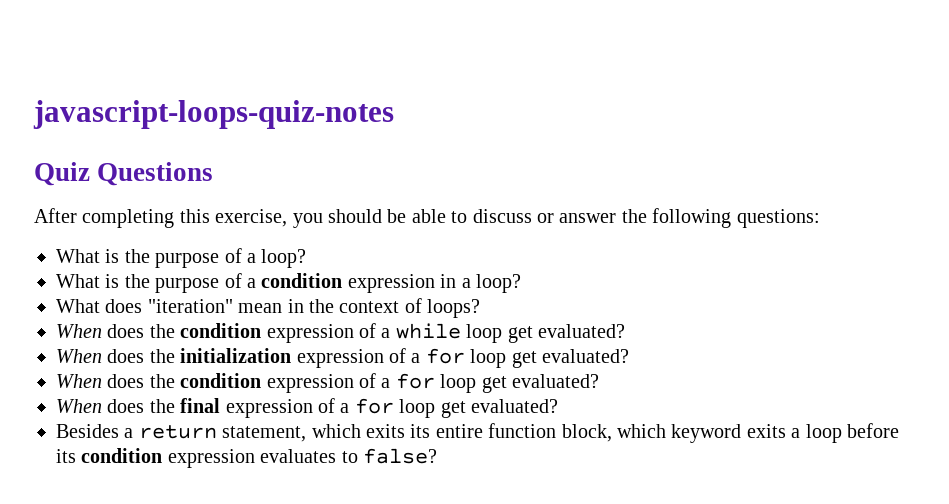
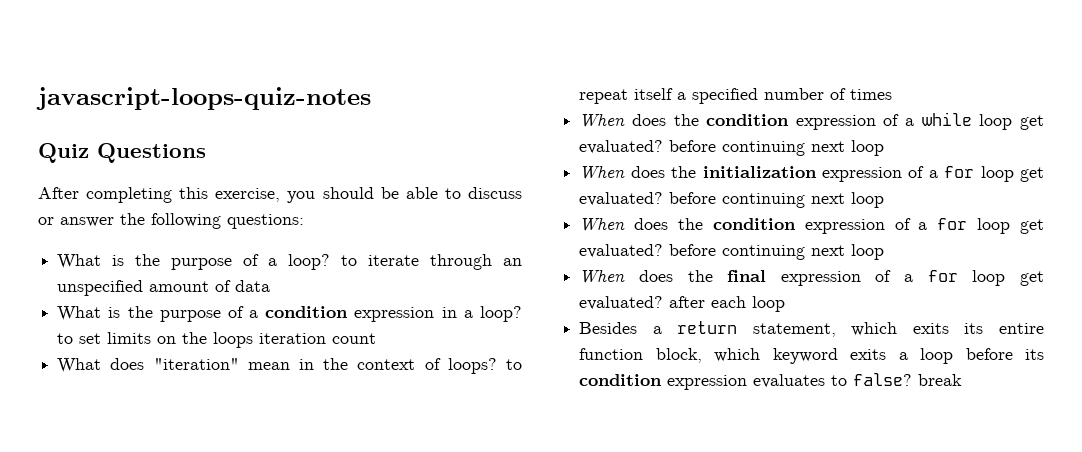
- What is the purpose of a loop?
+ What is the purpose of a loop? to iterate through an unspecified amount of data
- What is the purpose of a condition expression in a loop?
+ What is the purpose of a condition expression in a loop? to set limits on the loops iteration count
- What does "iteration" mean in the context of loops?
+ What does "iteration" mean in the context of loops? to repeat itself a specified number of times
- When does the condition expression of a while loop get evaluated?
+ When does the condition expression of a while loop get evaluated? before continuing next loop
- When does the initialization expression of a for loop get evaluated?
+ When does the initialization expression of a for loop get evaluated? before continuing next loop
- When does the condition expression of a for loop get evaluated?
+ When does the condition expression of a for loop get evaluated? before continuing next loop
- When does the final expression of a for loop get evaluated?
+ When does the final expression of a for loop get evaluated? after each loop
- Besides a return statement, which exits its entire function block, which keyword exits a loop before its condition expression evaluates to false?
+ Besides a return statement, which exits its entire function block, which keyword exits a loop before its condition expression evaluates to false? break

